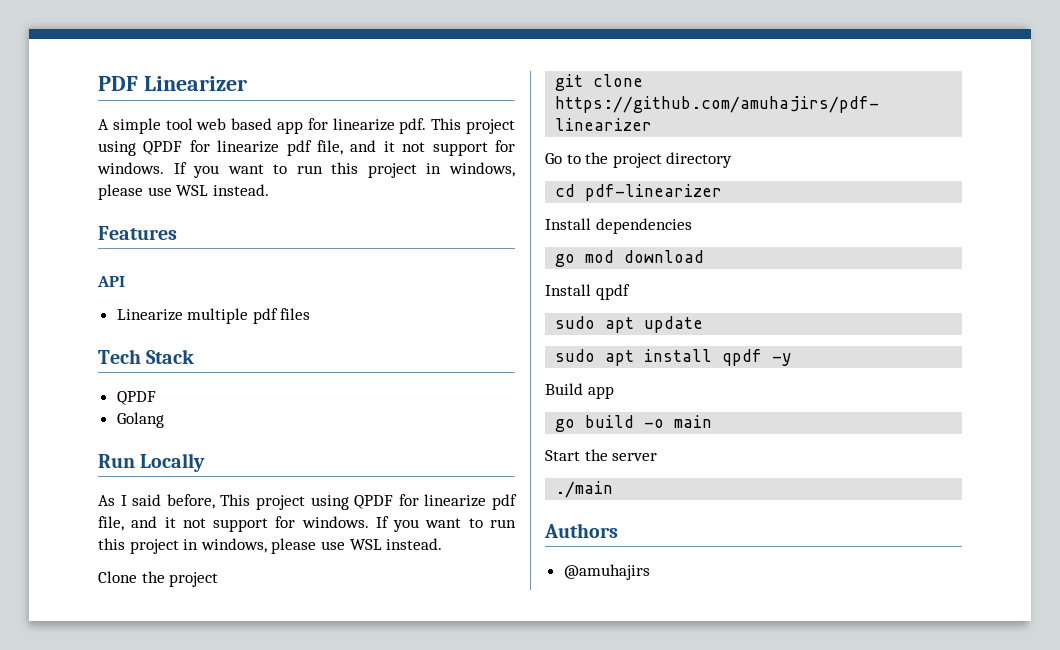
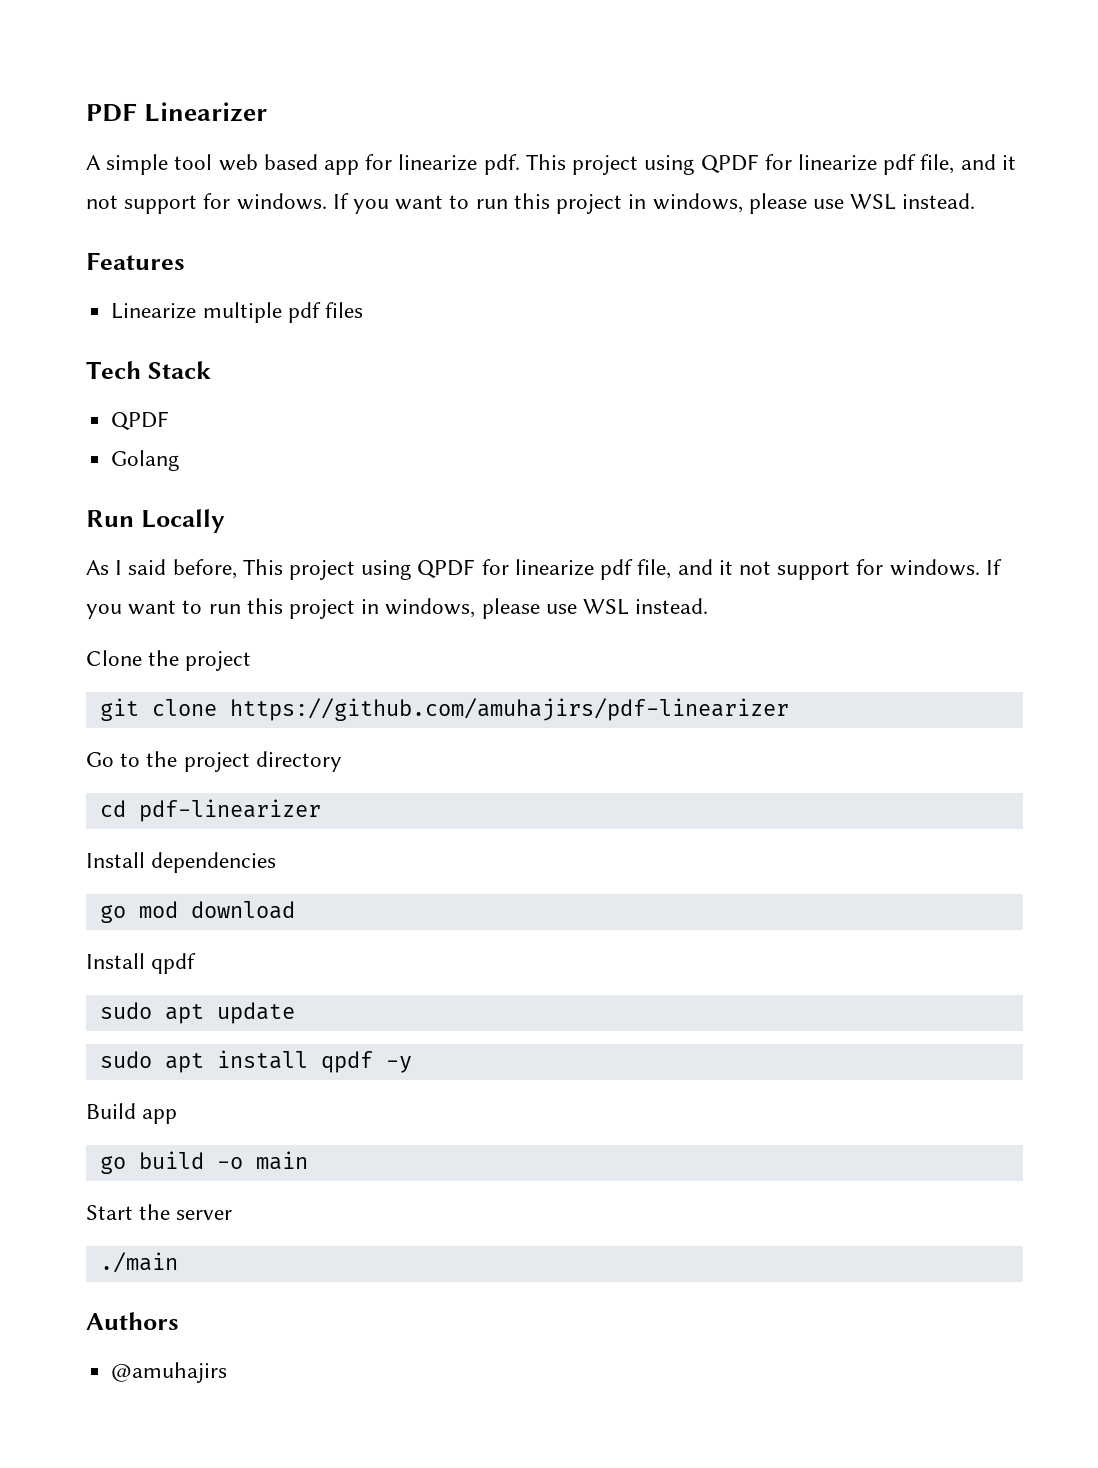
- API

